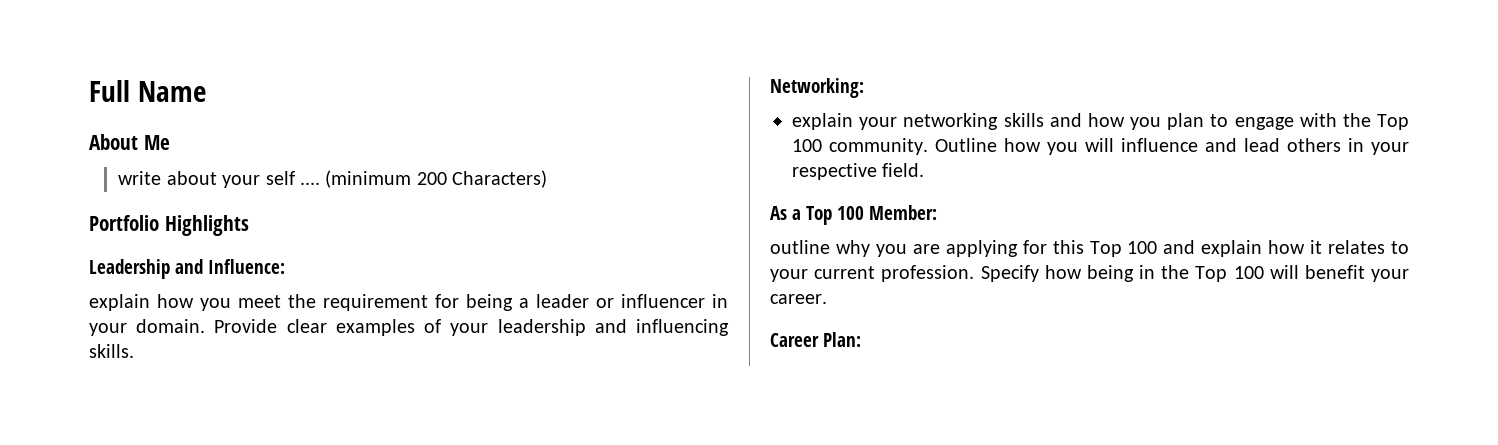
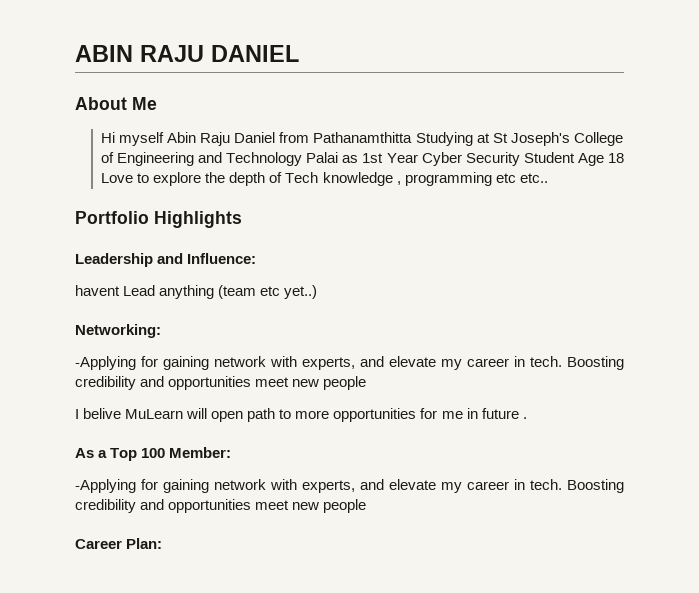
- Full Name
+ ABIN RAJU DANIEL
- write about your self .... (minimum 200 Characters)
+ Hi myself Abin Raju Daniel from Pathanamthitta Studying at St Joseph's College of Engineering and Technology Palai as 1st Year Cyber Security Student Age 18 Love to explore the depth of Tech knowledge , programming etc etc..
- explain how you meet the requirement for being a leader or influencer in your domain. Provide clear examples of your leadership and influencing skills.
+ havent Lead anything (team etc yet..)
  Networking:
- explain your networking skills and how you plan to engage with the Top 100 community. Outline how you will influence and lead others in your respective field.
+ -Applying for gaining network with experts, and elevate my career in tech. Boosting credibility and opportunities meet new people
+ I belive MuLearn will open path to more opportunities for me in future .
  As a Top 100 Member:
- outline why you are applying for this Top 100 and explain how it relates to your current profession. Specify how being in the Top 100 will benefit your career.
+ -Applying for gaining network with experts, and elevate my career in tech. Boosting credibility and opportunities meet new people

